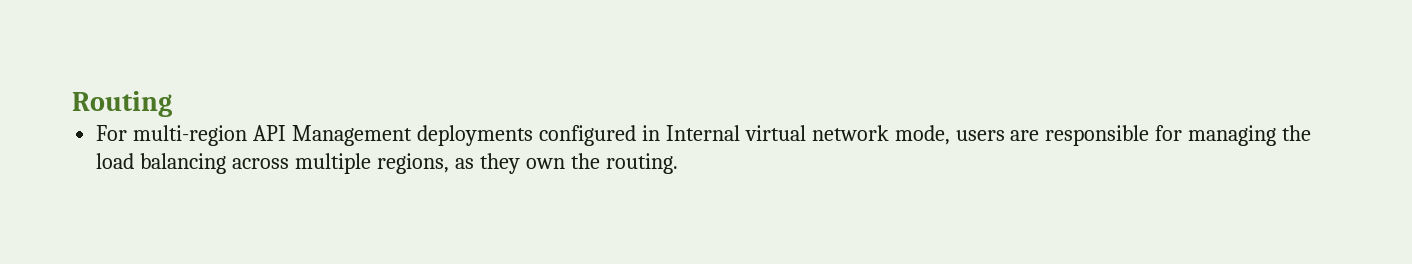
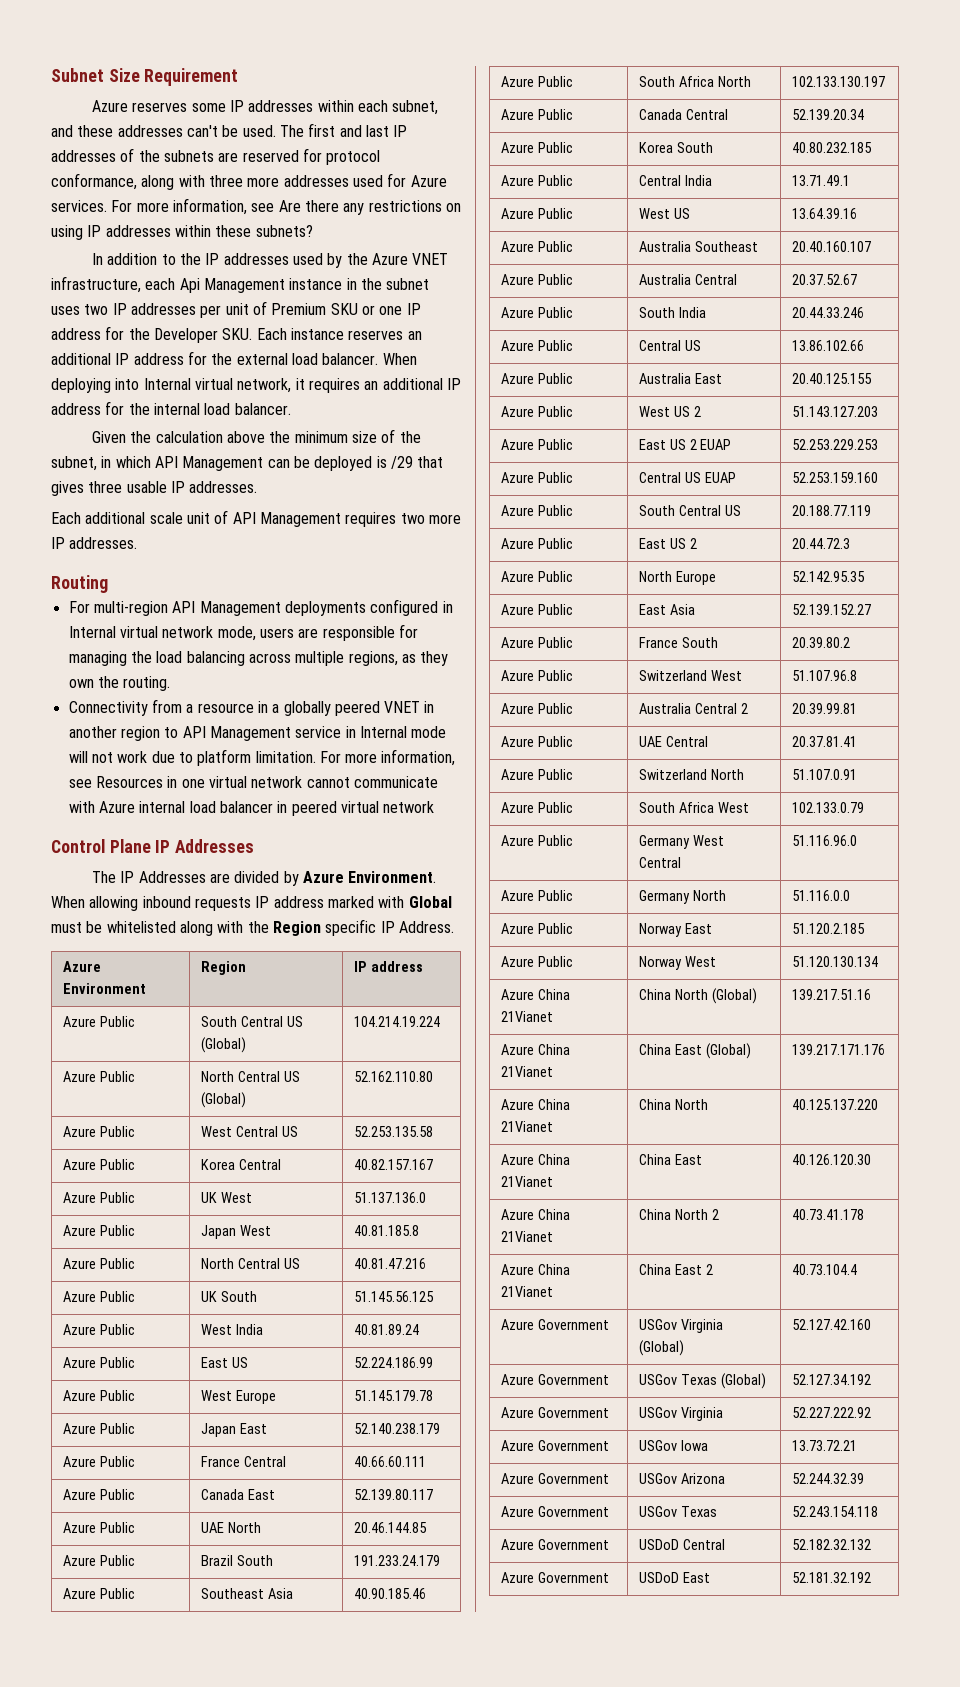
+ Subnet Size Requirement
+ Azure reserves some IP addresses within each subnet, and these addresses can't be used. The first and last IP addresses of the subnets are reserved for protocol conformance, along with three more addresses used for Azure services. For more information, see Are there any restrictions on using IP addresses within these subnets?
+ In addition to the IP addresses used by the Azure VNET infrastructure, each Api Management instance in the subnet uses two IP addresses per unit of Premium SKU or one IP address for the Developer SKU. Each instance reserves an additional IP address for the external load balancer. When deploying into Internal virtual network, it requires an additional IP address for the internal load balancer.
+ Given the calculation above the minimum size of the subnet, in which API Management can be deployed is /29 that gives three usable IP addresses.
+ Each additional scale unit of API Management requires two more IP addresses.
+ Connectivity from a resource in a globally peered VNET in another region to API Management service in Internal mode will not work due to platform limitation. For more information, see Resources in one virtual network cannot communicate with Azure internal load balancer in peered virtual network
+ Control Plane IP Addresses
+ The IP Addresses are divided by Azure Environment. When allowing inbound requests IP address marked with Global must be whitelisted along with the Region specific IP Address.
+ Azure Environment | Region | IP address
+ Azure Public | South Central US (Global) | 104.214.19.224
+ Azure Public | North Central US (Global) | 52.162.110.80
+ Azure Public | West Central US | 52.253.135.58
+ Azure Public | Korea Central | 40.82.157.167
+ Azure Public | UK West | 51.137.136.0
+ Azure Public | Japan West | 40.81.185.8
+ Azure Public | North Central US | 40.81.47.216
+ Azure Public | UK South | 51.145.56.125
+ Azure Public | West India | 40.81.89.24
+ Azure Public | East US | 52.224.186.99
+ Azure Public | West Europe | 51.145.179.78
+ Azure Public | Japan East | 52.140.238.179
+ Azure Public | France Central | 40.66.60.111
+ Azure Public | Canada East | 52.139.80.117
+ Azure Public | UAE North | 20.46.144.85
+ Azure Public | Brazil South | 191.233.24.179
+ Azure Public | Southeast Asia | 40.90.185.46
+ Azure Public | South Africa North | 102.133.130.197
+ Azure Public | Canada Central | 52.139.20.34
+ Azure Public | Korea South | 40.80.232.185
+ Azure Public | Central India | 13.71.49.1
+ Azure Public | West US | 13.64.39.16
+ Azure Public | Australia Southeast | 20.40.160.107
+ Azure Public | Australia Central | 20.37.52.67
+ Azure Public | South India | 20.44.33.246
+ Azure Public | Central US | 13.86.102.66
+ Azure Public | Australia East | 20.40.125.155
+ Azure Public | West US 2 | 51.143.127.203
+ Azure Public | East US 2 EUAP | 52.253.229.253
+ Azure Public | Central US EUAP | 52.253.159.160
+ Azure Public | South Central US | 20.188.77.119
+ Azure Public | East US 2 | 20.44.72.3
+ Azure Public | North Europe | 52.142.95.35
+ Azure Public | East Asia | 52.139.152.27
+ Azure Public | France South | 20.39.80.2
+ Azure Public | Switzerland West | 51.107.96.8
+ Azure Public | Australia Central 2 | 20.39.99.81
+ Azure Public | UAE Central | 20.37.81.41
+ Azure Public | Switzerland North | 51.107.0.91
+ Azure Public | South Africa West | 102.133.0.79
+ Azure Public | Germany West Central | 51.116.96.0
+ Azure Public | Germany North | 51.116.0.0
+ Azure Public | Norway East | 51.120.2.185
+ Azure Public | Norway West | 51.120.130.134
+ Azure China 21Vianet | China North (Global) | 139.217.51.16
+ Azure China 21Vianet | China East (Global) | 139.217.171.176
+ Azure China 21Vianet | China North | 40.125.137.220
+ Azure China 21Vianet | China East | 40.126.120.30
+ Azure China 21Vianet | China North 2 | 40.73.41.178
+ Azure China 21Vianet | China East 2 | 40.73.104.4
+ Azure Government | USGov Virginia (Global) | 52.127.42.160
+ Azure Government | USGov Texas (Global) | 52.127.34.192
+ Azure Government | USGov Virginia | 52.227.222.92
+ Azure Government | USGov Iowa | 13.73.72.21
+ Azure Government | USGov Arizona | 52.244.32.39
+ Azure Government | USGov Texas | 52.243.154.118
+ Azure Government | USDoD Central | 52.182.32.132
+ Azure Government | USDoD East | 52.181.32.192

